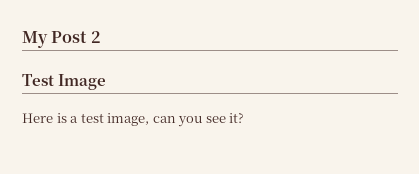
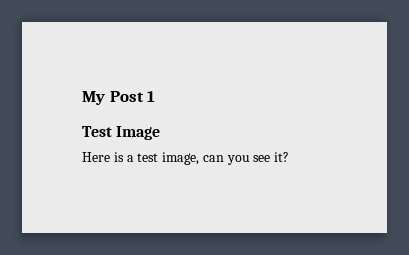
- My Post 2
+ My Post 1

